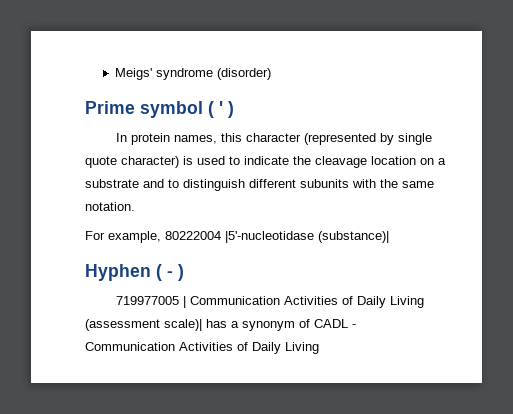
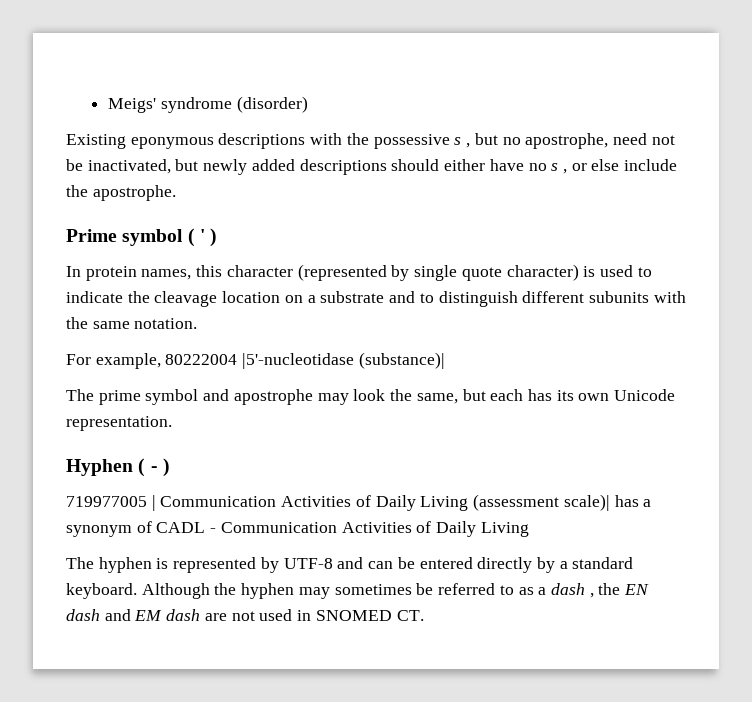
+ Existing eponymous descriptions with the possessive s , but no apostrophe, need not be inactivated, but newly added descriptions should either have no s , or else include the apostrophe.
+ The prime symbol and apostrophe may look the same, but each has its own Unicode representation.
+ The hyphen is represented by UTF-8 and can be entered directly by a standard keyboard. Although the hyphen may sometimes be referred to as a dash , the EN dash and EM dash are not used in SNOMED CT.

